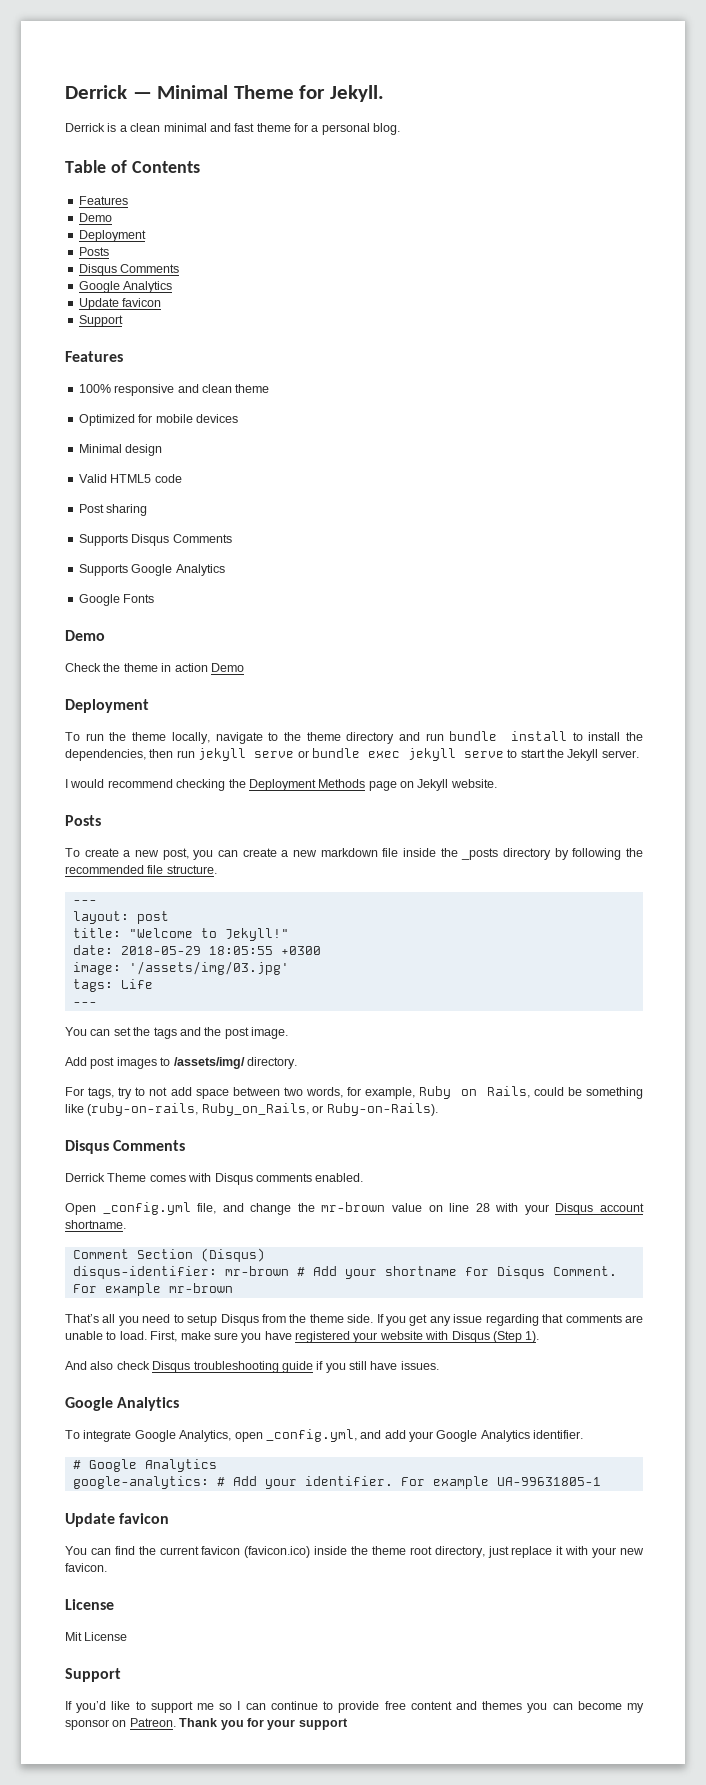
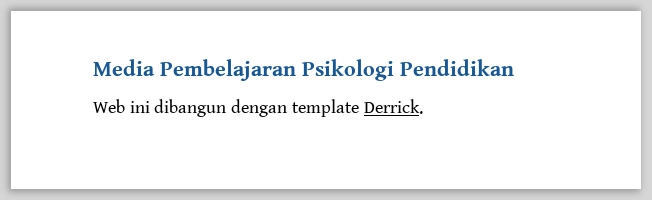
- Derrick — Minimal Theme for Jekyll.
- Derrick is a clean minimal and fast theme for a personal blog.
- Table of Contents
- Features
- Demo
- Deployment
- Posts
- Disqus Comments
- Google Analytics
- Update favicon
- Support
- Features
- 100% responsive and clean theme
- Optimized for mobile devices
- Minimal design
- Valid HTML5 code
- Post sharing
- Supports Disqus Comments
- Supports Google Analytics
- Google Fonts
- Demo
- Check the theme in action Demo
- Deployment
- To run the theme locally, navigate to the theme directory and run bundle install to install the dependencies, then run jekyll serve or bundle exec jekyll serve to start the Jekyll server.
- I would recommend checking the Deployment Methods page on Jekyll website.
- Posts
- To create a new post, you can create a new markdown file inside the _posts directory by following the recommended file structure.
- ---
- layout: post
- title: "Welcome to Jekyll!"
- date: 2018-05-29 18:05:55 +0300
- image: '/assets/img/03.jpg'
- tags: Life
- ---
- You can set the tags and the post image.
- Add post images to /assets/img/ directory.
- For tags, try to not add space between two words, for example, Ruby on Rails, could be something like (ruby-on-rails, Ruby_on_Rails, or Ruby-on-Rails).
- Disqus Comments
- Derrick Theme comes with Disqus comments enabled.
- Open _config.yml file, and change the mr-brown value on line 28 with your Disqus account shortname.
- Comment Section (Disqus)
- disqus-identifier: mr-brown # Add your shortname for Disqus Comment. For example mr-brown
- That’s all you need to setup Disqus from the theme side. If you get any issue regarding that comments are unable to load. First, make sure you have registered your website with Disqus (Step 1).
- And also check Disqus troubleshooting guide if you still have issues.
- Google Analytics
- To integrate Google Analytics, open _config.yml, and add your Google Analytics identifier.
- # Google Analytics
- google-analytics: # Add your identifier. For example UA-99631805-1
- Update favicon
- You can find the current favicon (favicon.ico) inside the theme root directory, just replace it with your new favicon.
- License
- Mit License
- Support
- If you’d like to support me so I can continue to provide free content and themes you can become my sponsor on Patreon. Thank you for your support
+ Media Pembelajaran Psikologi Pendidikan
+ Web ini dibangun dengan template Derrick.

